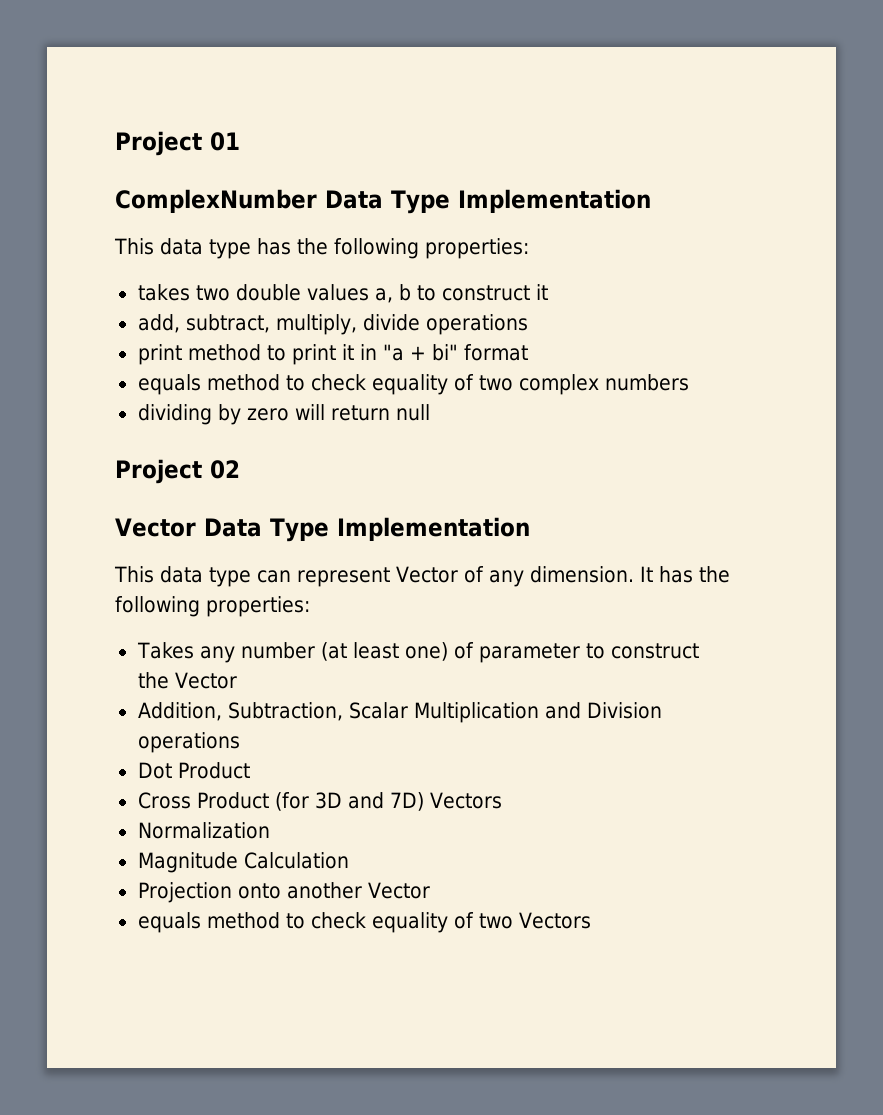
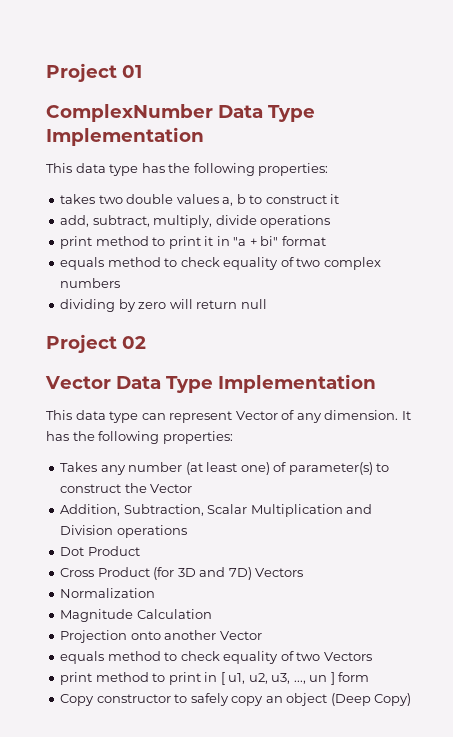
- Takes any number (at least one) of parameter to construct the Vector
+ Takes any number (at least one) of parameter(s) to construct the Vector
+ print method to print in [ u1, u2, u3, ..., un ] form
+ Copy constructor to safely copy an object (Deep Copy)

